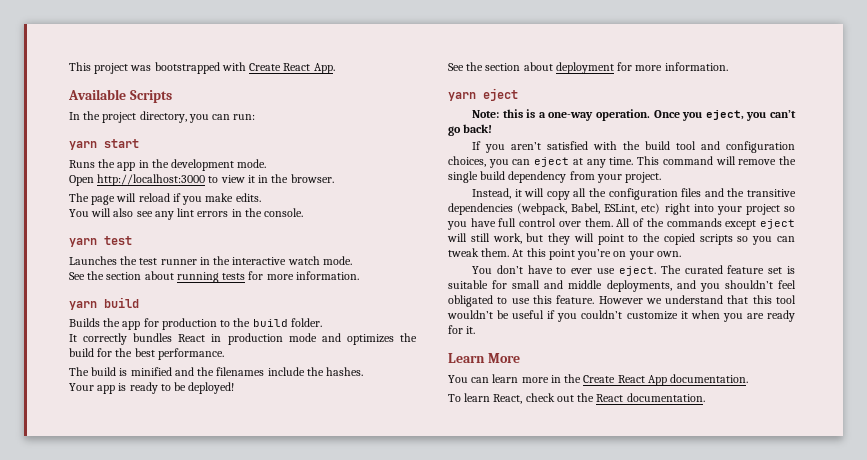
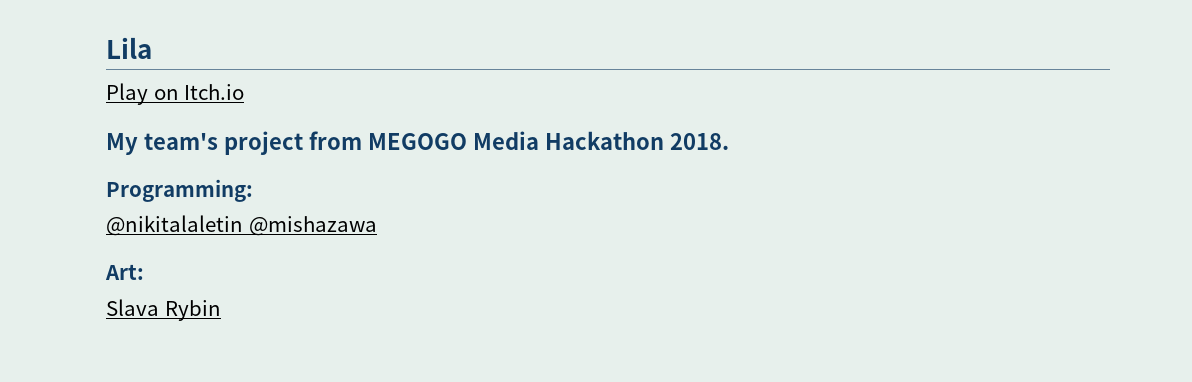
- This project was bootstrapped with Create React App.
- Available Scripts
- In the project directory, you can run:
- yarn start
- Runs the app in the development mode.
- Open http://localhost:3000 to view it in the browser.
- The page will reload if you make edits.
- You will also see any lint errors in the console.
- yarn test
- Launches the test runner in the interactive watch mode.
- See the section about running tests for more information.
- yarn build
- Builds the app for production to the build folder.
- It correctly bundles React in production mode and optimizes the build for the best performance.
- The build is minified and the filenames include the hashes.
- Your app is ready to be deployed!
- See the section about deployment for more information.
- yarn eject
- Note: this is a one-way operation. Once you eject, you can’t go back!
- If you aren’t satisfied with the build tool and configuration choices, you can eject at any time. This command will remove the single build dependency from your project.
- Instead, it will copy all the configuration files and the transitive dependencies (webpack, Babel, ESLint, etc) right into your project so you have full control over them. All of the commands except eject will still work, but they will point to the copied scripts so you can tweak them. At this point you’re on your own.
- You don’t have to ever use eject. The curated feature set is suitable for small and middle deployments, and you shouldn’t feel obligated to use this feature. However we understand that this tool wouldn’t be useful if you couldn’t customize it when you are ready for it.
- Learn More
- You can learn more in the Create React App documentation.
- To learn React, check out the React documentation.
+ Lila
+ Play on Itch.io
+ My team's project from MEGOGO Media Hackathon 2018.
+ Programming:
+ @nikitalaletin @mishazawa
+ Art:
+ Slava Rybin

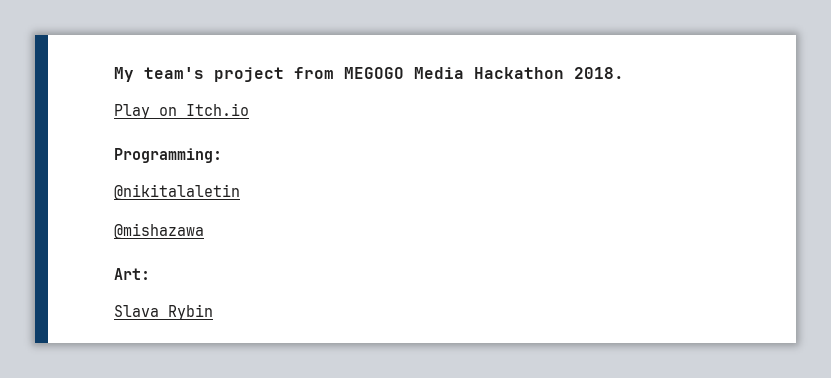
- Lila
- Play on Itch.io
+ Play on Itch.io
- @nikitalaletin @mishazawa
+ @nikitalaletin
+ @mishazawa

